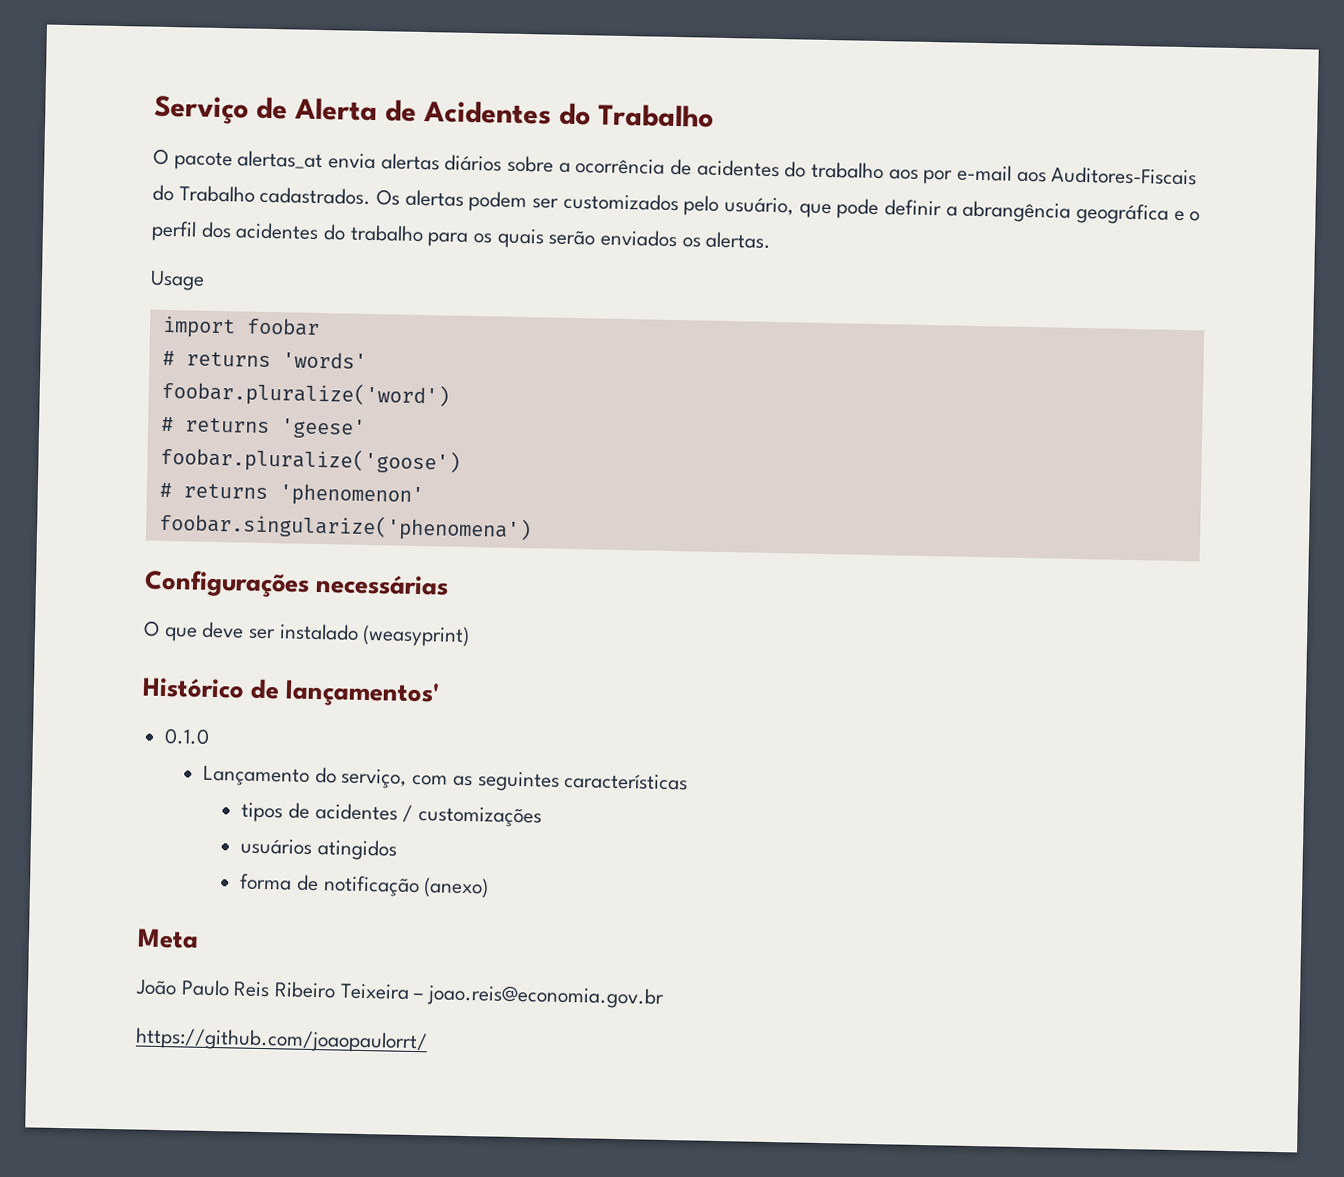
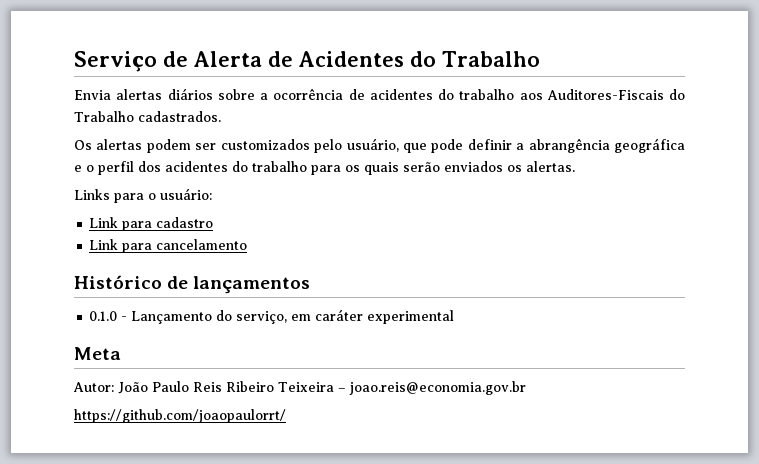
- O pacote alertas_at envia alertas diários sobre a ocorrência de acidentes do trabalho aos por e-mail aos Auditores-Fiscais do Trabalho cadastrados. Os alertas podem ser customizados pelo usuário, que pode definir a abrangência geográfica e o perfil dos acidentes do trabalho para os quais serão enviados os alertas.
+ Envia alertas diários sobre a ocorrência de acidentes do trabalho aos Auditores-Fiscais do Trabalho cadastrados.
+ Os alertas podem ser customizados pelo usuário, que pode definir a abrangência geográfica e o perfil dos acidentes do trabalho para os quais serão enviados os alertas.
- Usage
- import foobar
- # returns 'words'
- foobar.pluralize('word')
- # returns 'geese'
- foobar.pluralize('goose')
- # returns 'phenomenon'
- foobar.singularize('phenomena')
- Configurações necessárias
- O que deve ser instalado (weasyprint)
+ Links para o usuário:
+ Link para cadastro
+ Link para cancelamento
- Histórico de lançamentos'
+ Histórico de lançamentos
- 0.1.0
- Lançamento do serviço, com as seguintes características
- tipos de acidentes / customizações
- usuários atingidos
- forma de notificação (anexo)
+ 0.1.0 - Lançamento do serviço, em caráter experimental
- João Paulo Reis Ribeiro Teixeira – joao.reis@economia.gov.br
+ Autor: João Paulo Reis Ribeiro Teixeira – joao.reis@economia.gov.br

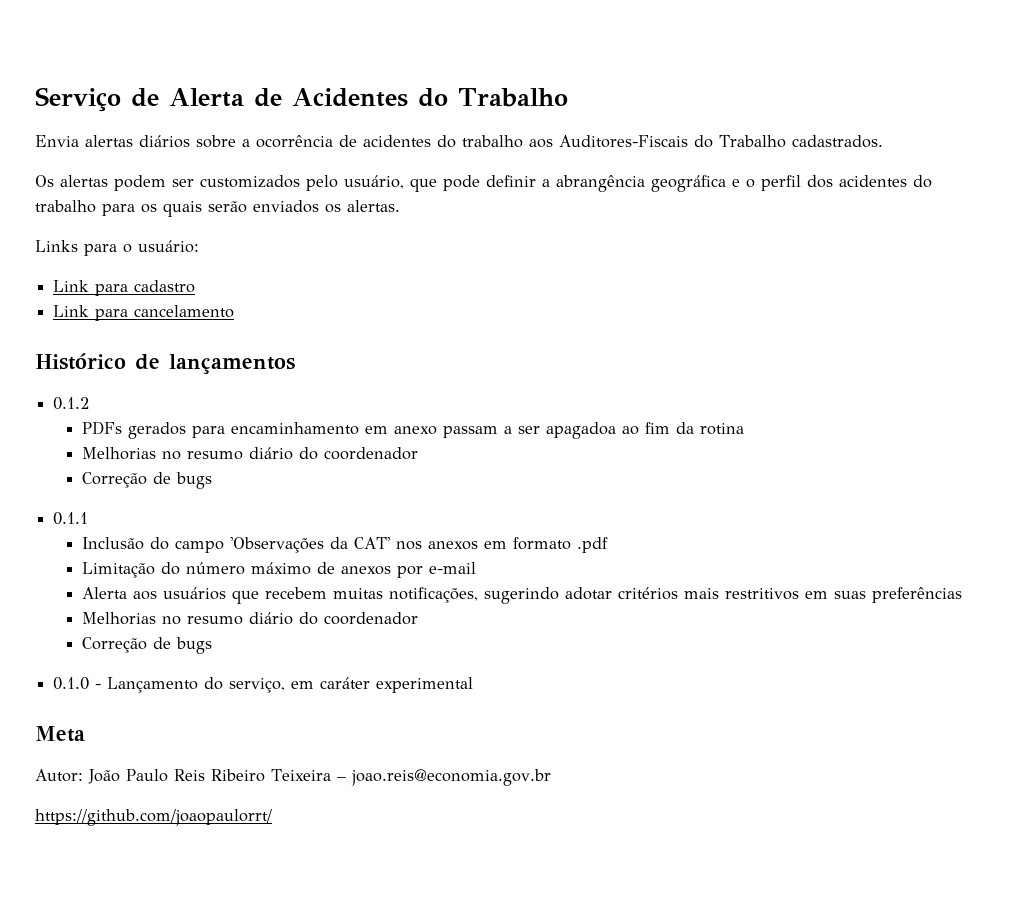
+ 0.1.2
+ PDFs gerados para encaminhamento em anexo passam a ser apagadoa ao fim da rotina
+ Melhorias no resumo diário do coordenador
+ Correção de bugs
+ 0.1.1
+ Inclusão do campo 'Observações da CAT' nos anexos em formato .pdf
+ Limitação do número máximo de anexos por e-mail
+ Alerta aos usuários que recebem muitas notificações, sugerindo adotar critérios mais restritivos em suas preferências
+ Melhorias no resumo diário do coordenador
+ Correção de bugs

